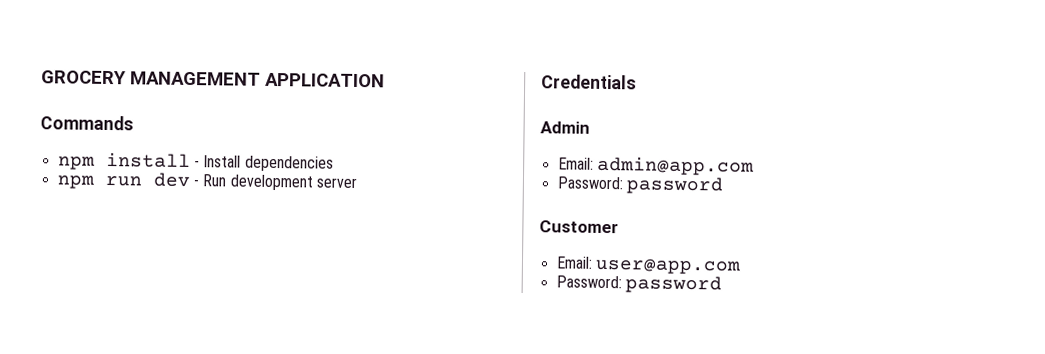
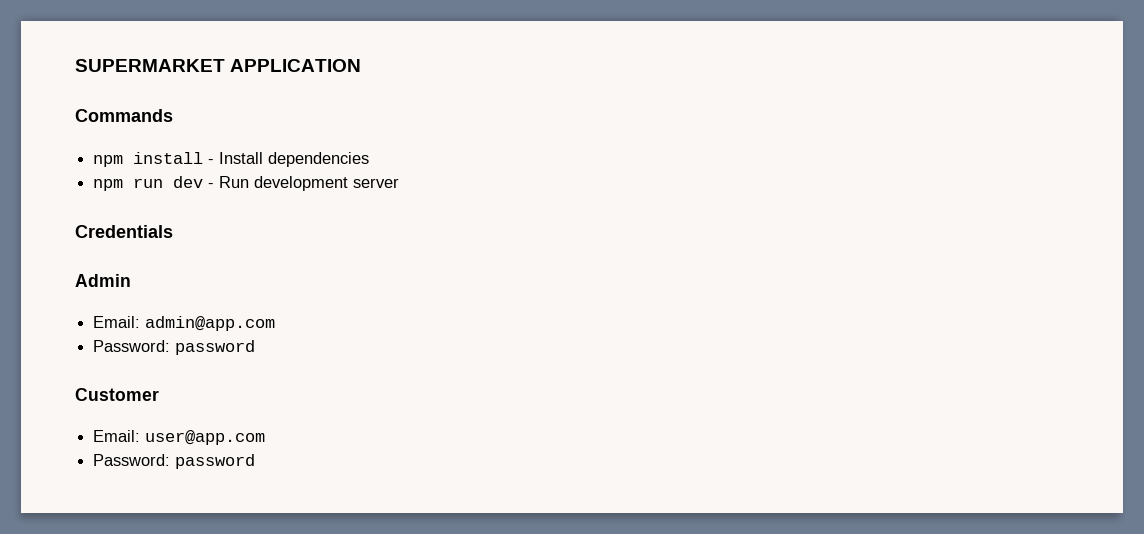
- GROCERY MANAGEMENT APPLICATION
+ SUPERMARKET APPLICATION

